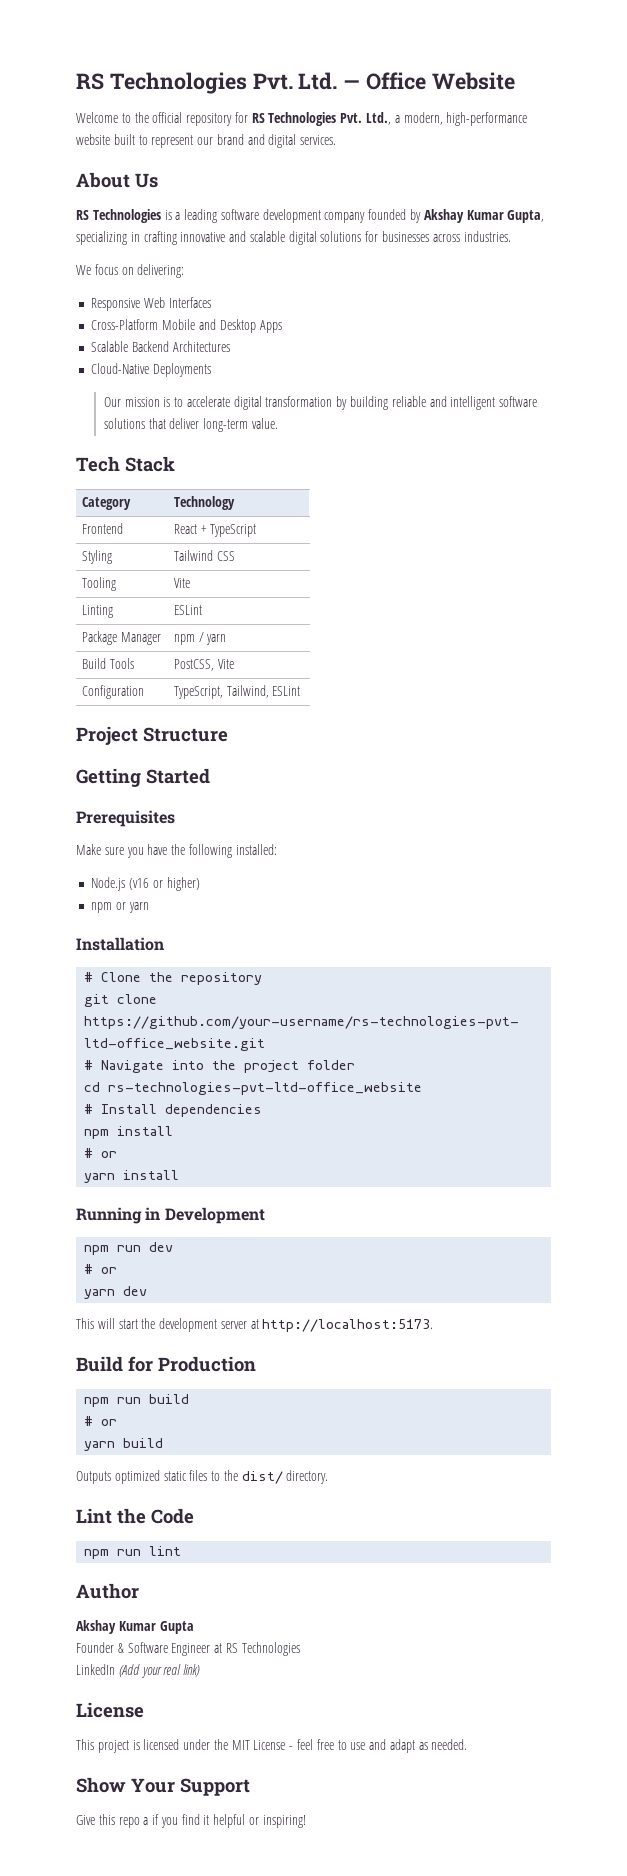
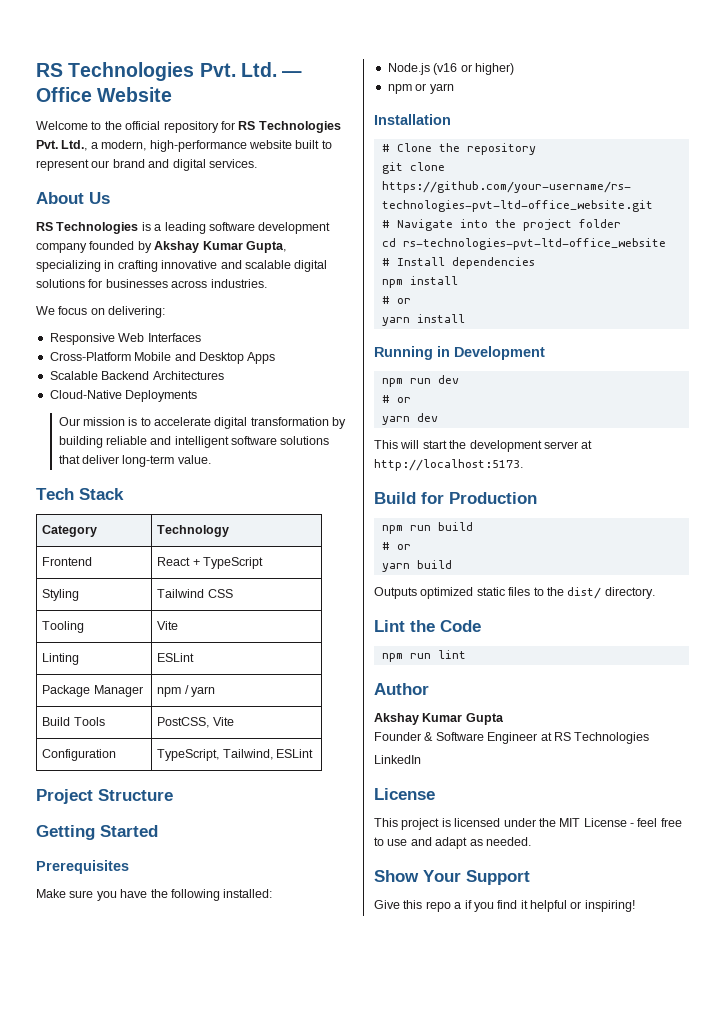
- LinkedIn (Add your real link)
+ LinkedIn

